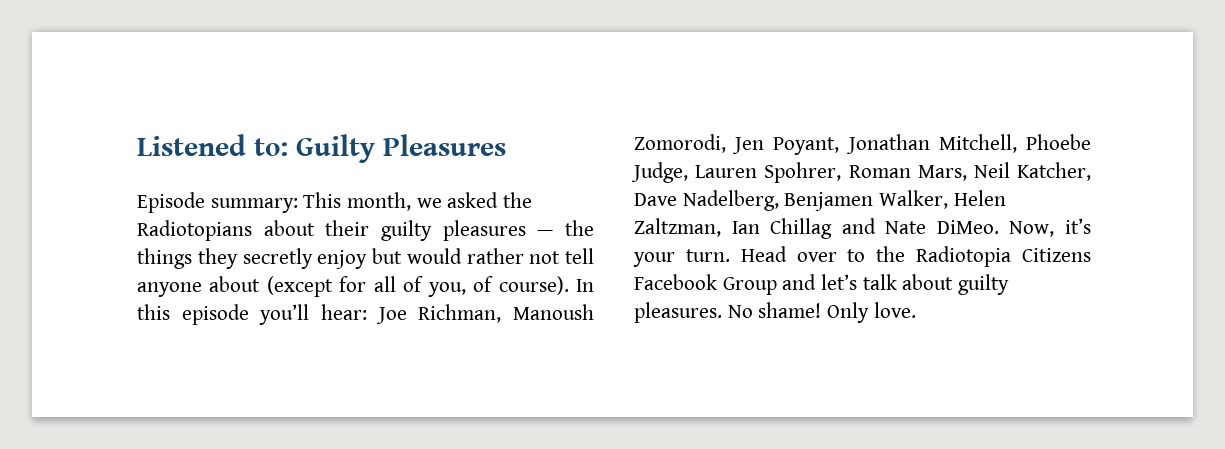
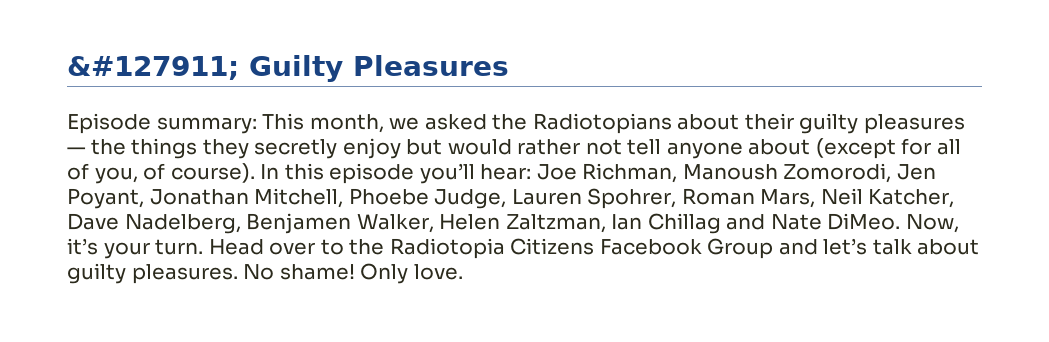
- Listened to: Guilty Pleasures
+ &#127911; Guilty Pleasures

